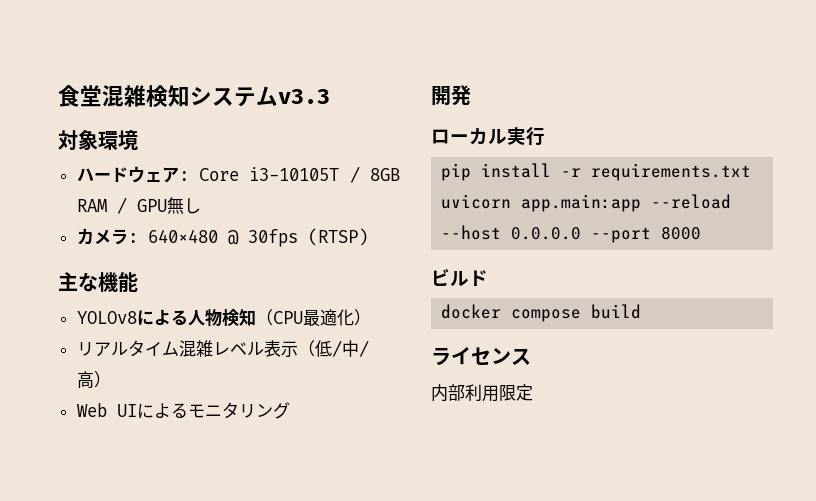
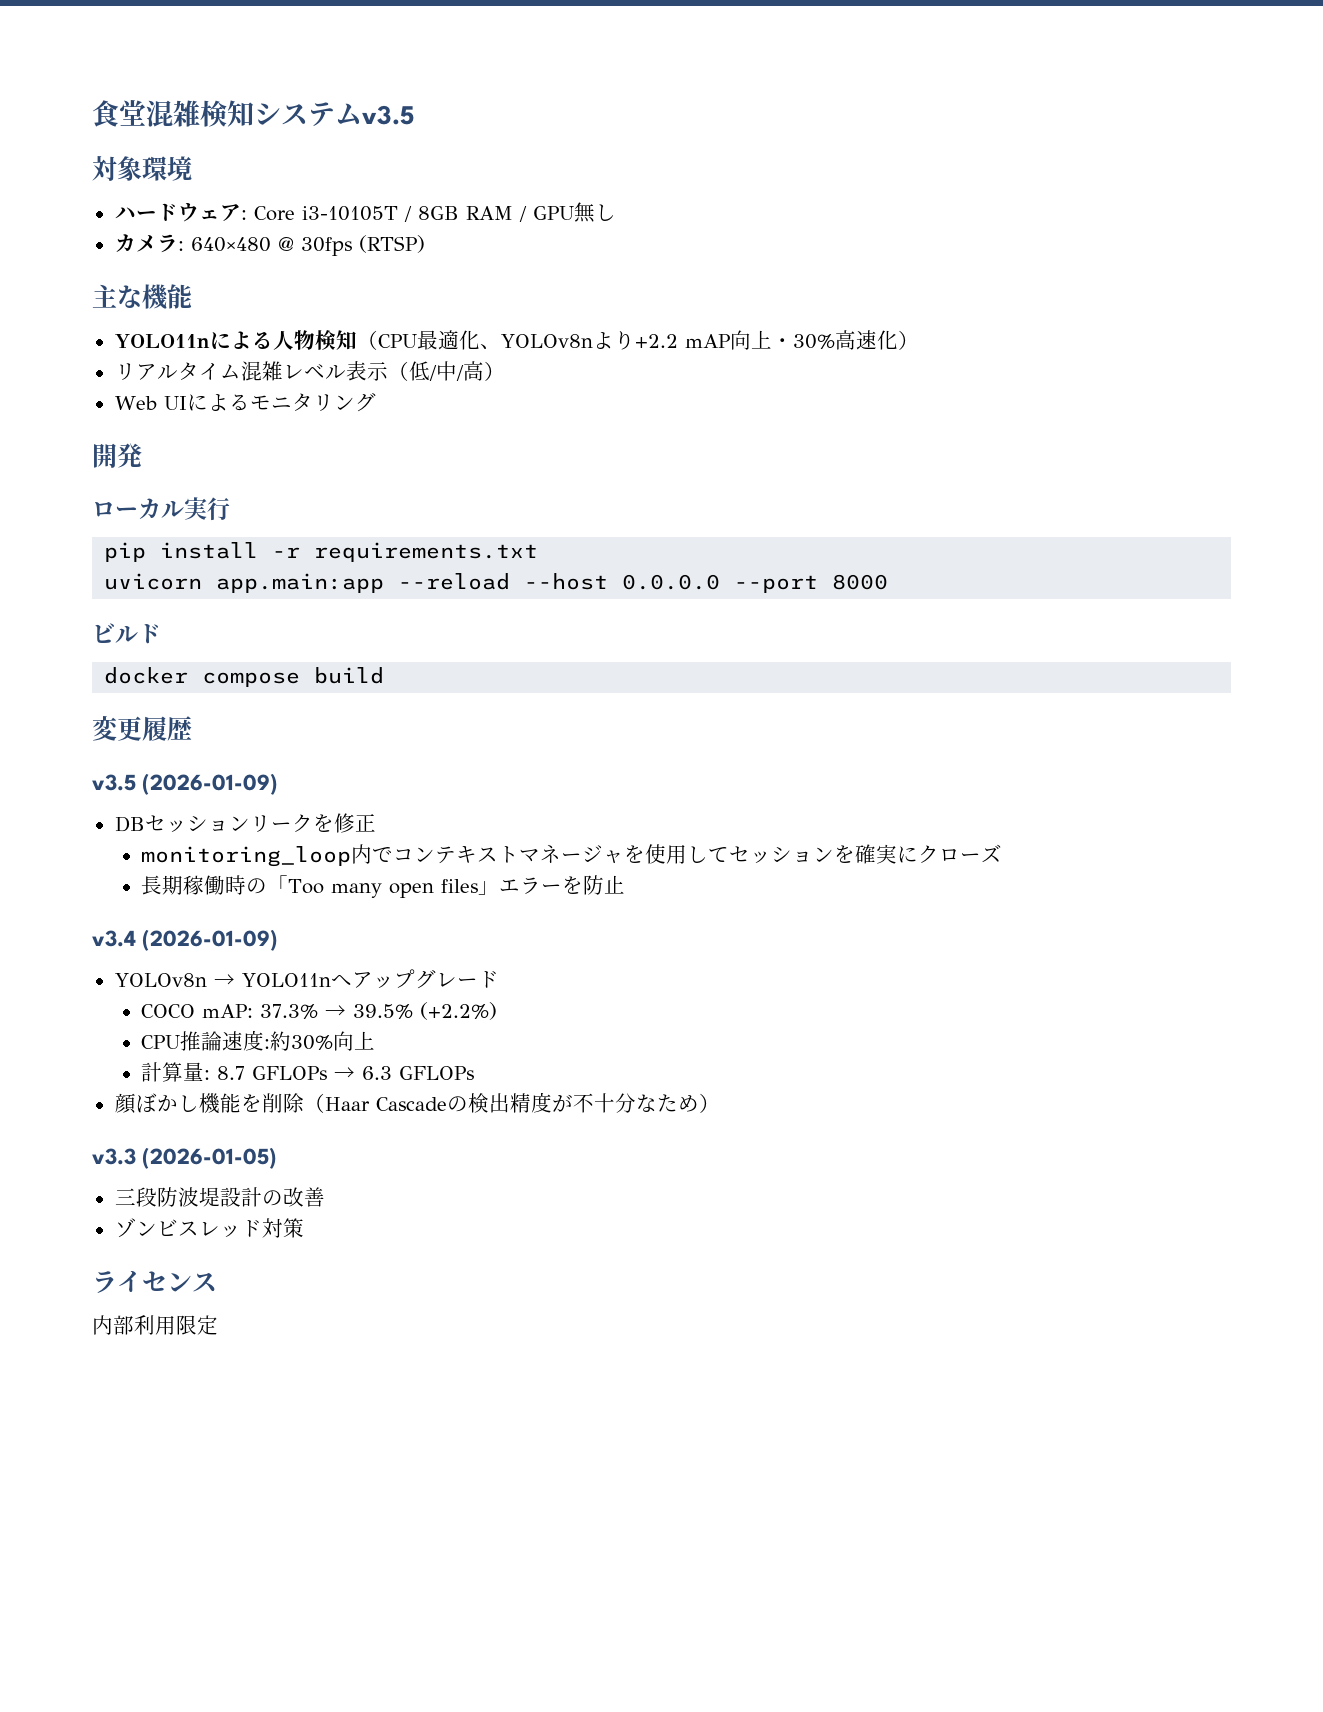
- 食堂混雑検知システムv3.3
+ 食堂混雑検知システムv3.5
- YOLOv8による人物検知（CPU最適化）
+ YOLO11nによる人物検知（CPU最適化、YOLOv8nより+2.2 mAP向上・30%高速化）
+ 変更履歴
+ v3.5 (2026-01-09)
+ DBセッションリークを修正
+ monitoring_loop内でコンテキストマネージャを使用してセッションを確実にクローズ
+ 長期稼働時の「Too many open files」エラーを防止
+ v3.4 (2026-01-09)
+ YOLOv8n → YOLO11nへアップグレード
+ COCO mAP: 37.3% → 39.5% (+2.2%)
+ CPU推論速度:約30%向上
+ 計算量: 8.7 GFLOPs → 6.3 GFLOPs
+ 顔ぼかし機能を削除（Haar Cascadeの検出精度が不十分なため）
+ v3.3 (2026-01-05)
+ 三段防波堤設計の改善
+ ゾンビスレッド対策

